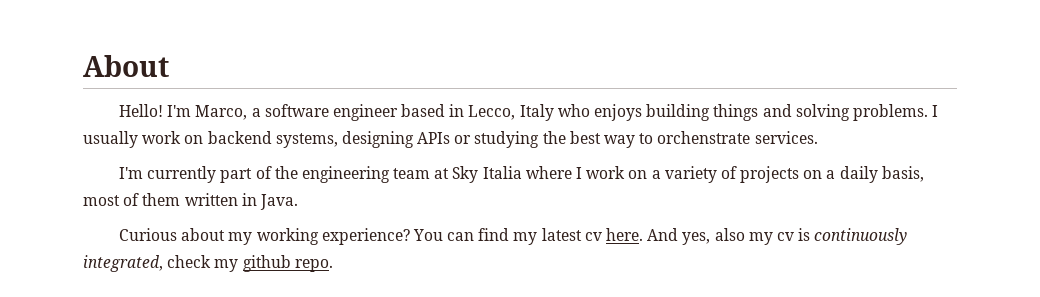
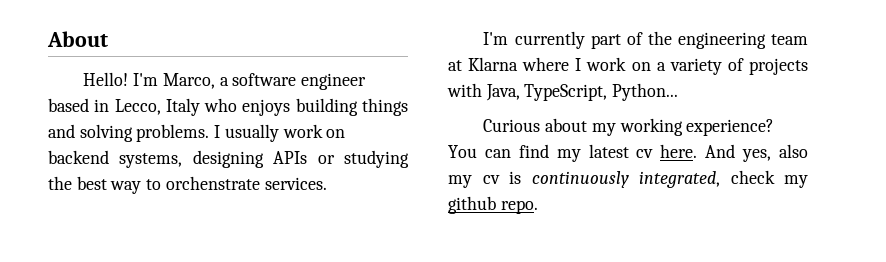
- I'm currently part of the engineering team at Sky Italia where I work on a variety of projects on a daily basis, most of them written in Java.
+ I'm currently part of the engineering team at Klarna where I work on a variety of projects with Java, TypeScript, Python...

